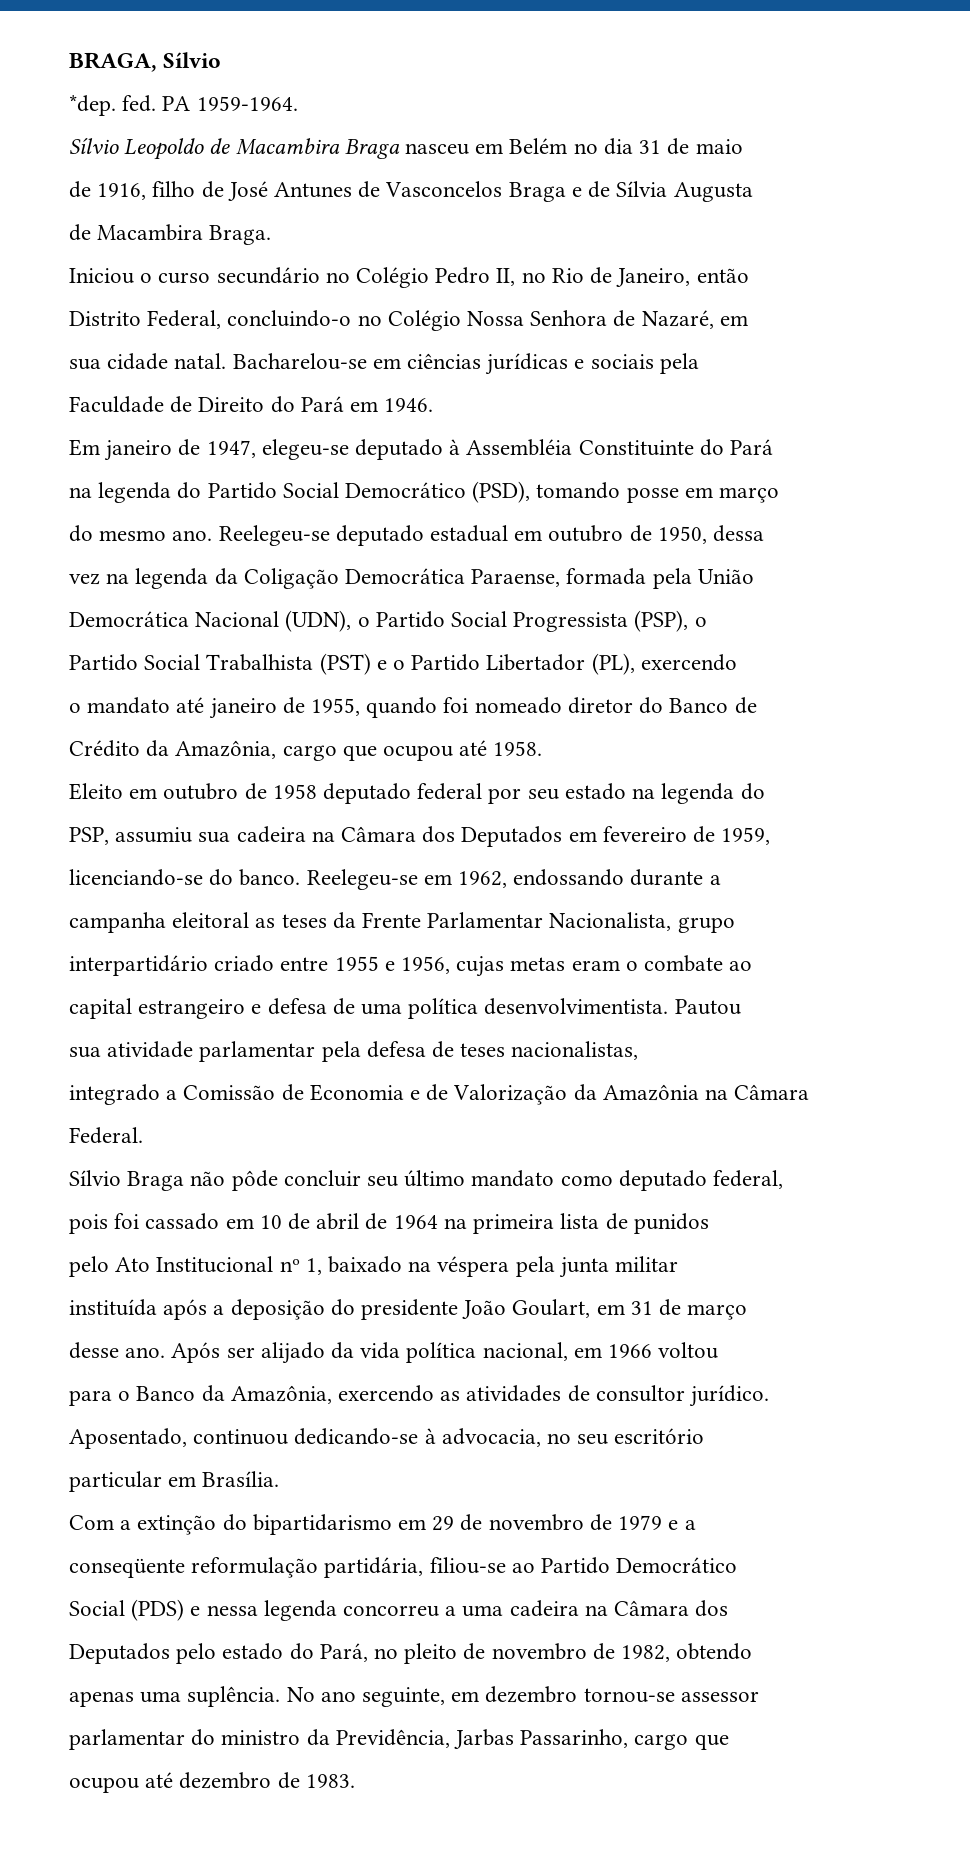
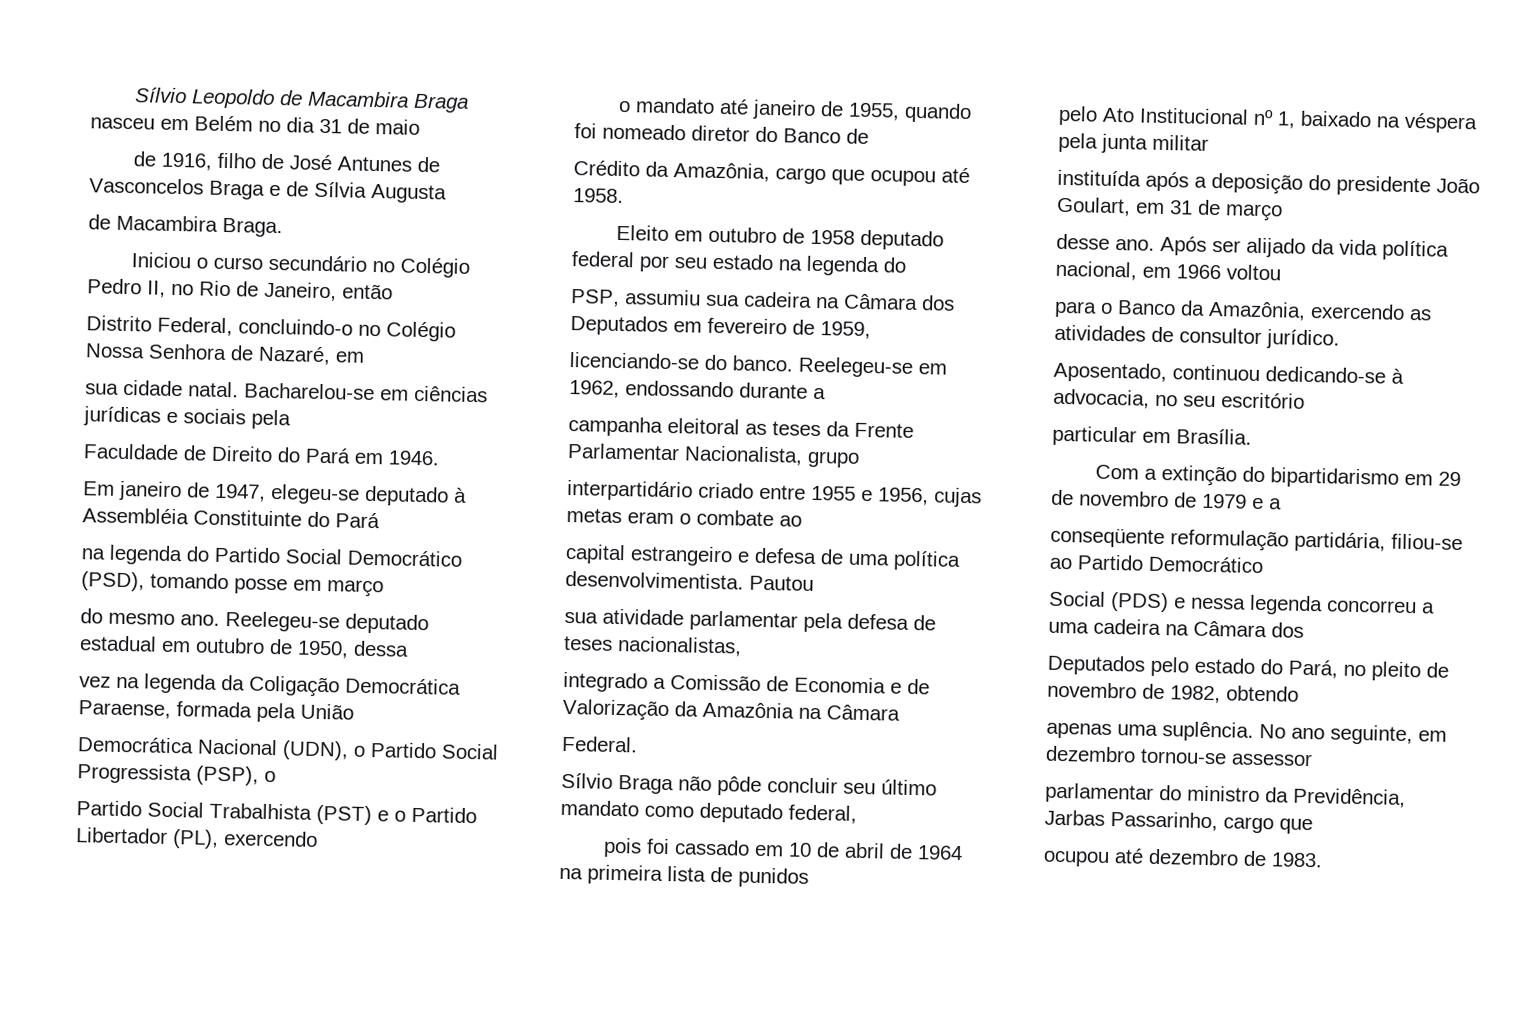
- BRAGA, Sílvio
- *dep. fed. PA 1959-1964.

